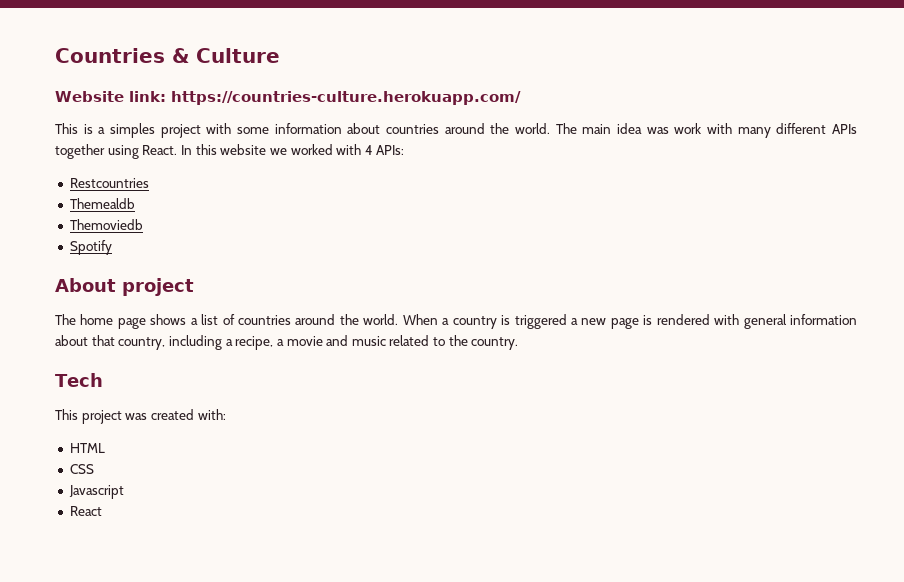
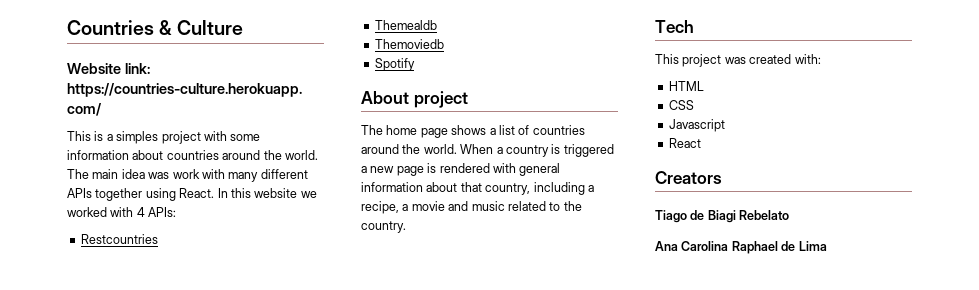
+ Creators
+ Tiago de Biagi Rebelato
+ Ana Carolina Raphael de Lima

